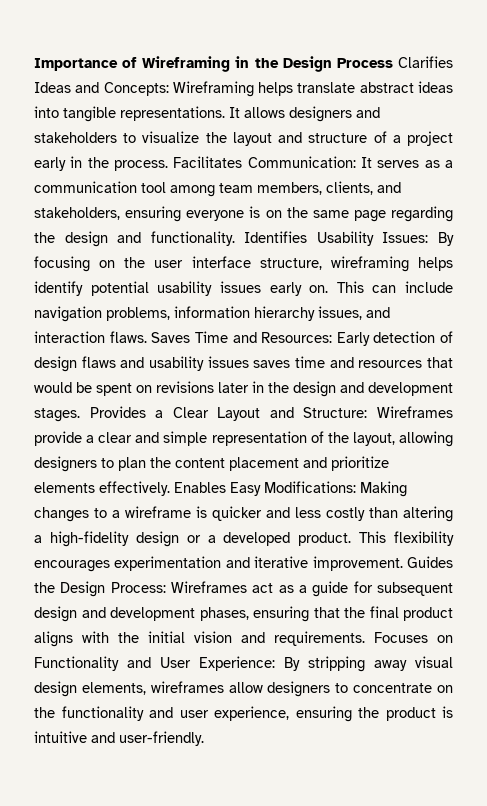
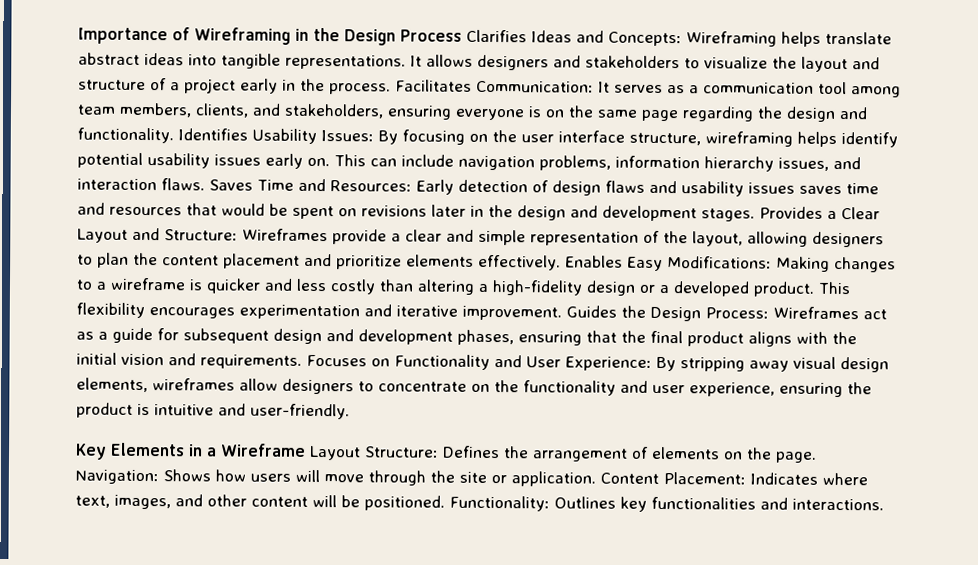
+ Key Elements in a Wireframe Layout Structure: Defines the arrangement of elements on the page. Navigation: Shows how users will move through the site or application. Content Placement: Indicates where text, images, and other content will be positioned. Functionality: Outlines key functionalities and interactions.

